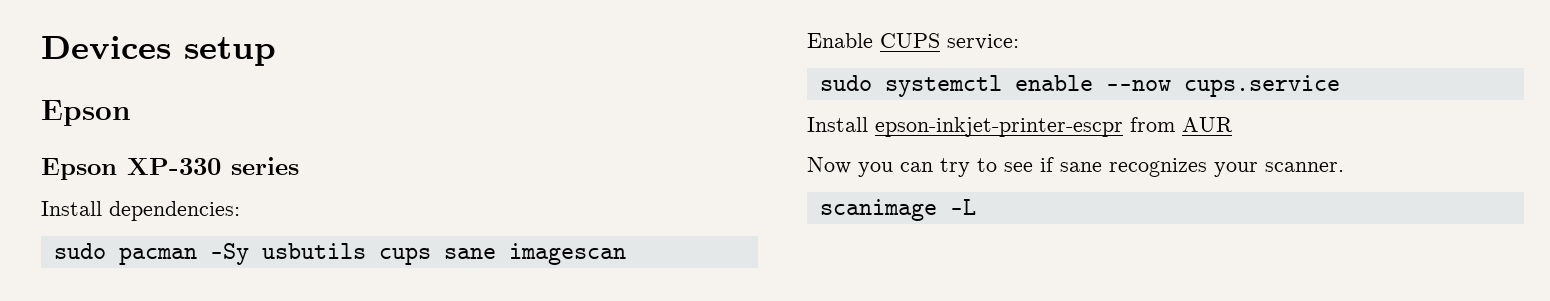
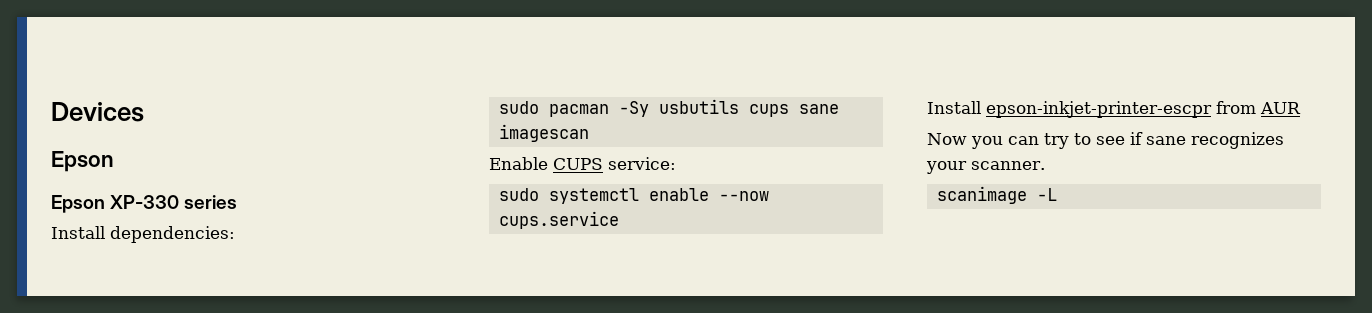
- Devices setup
+ Devices

